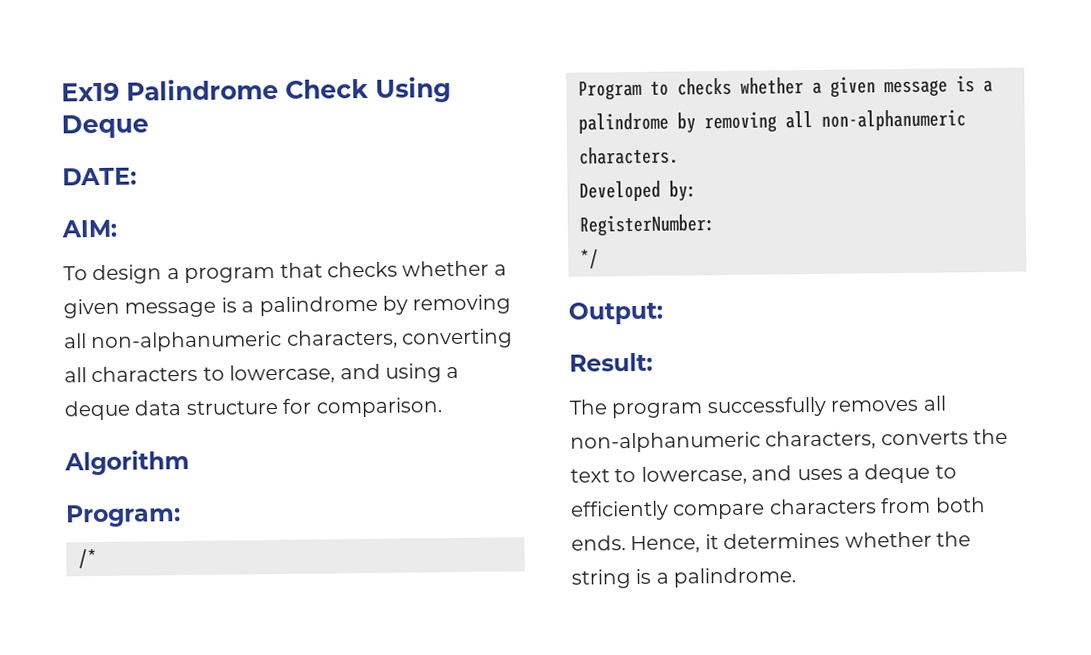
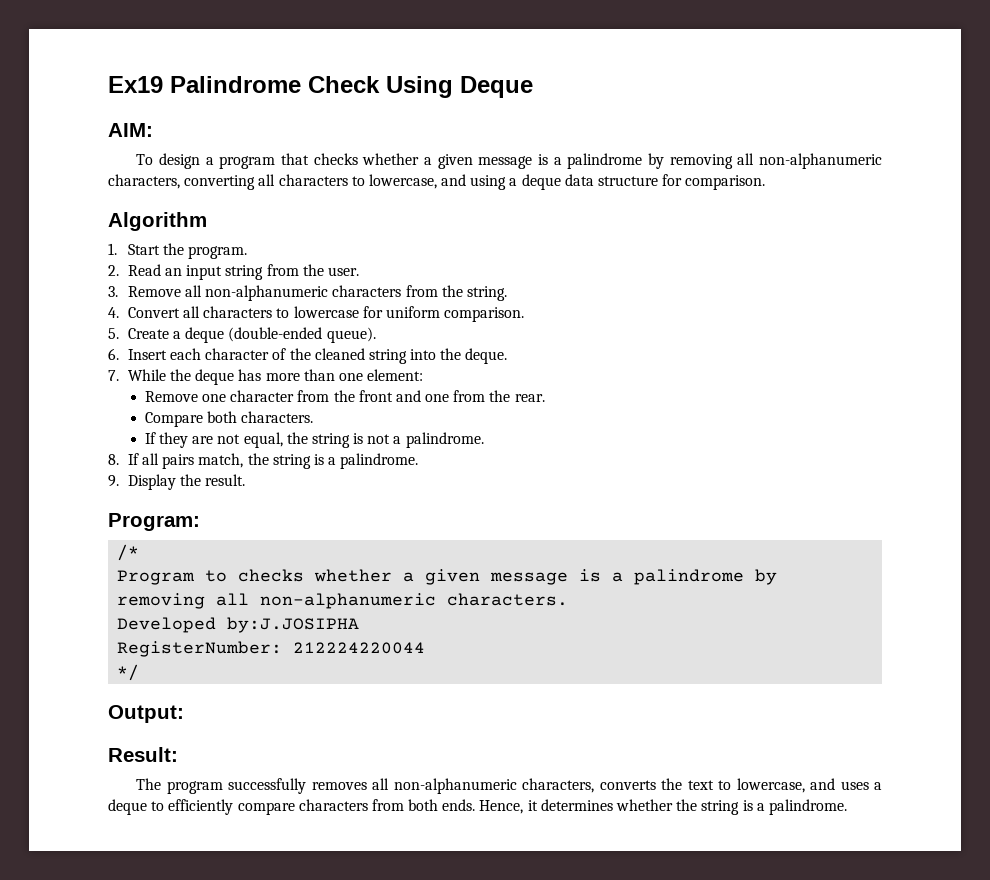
- DATE:
+ 1. Start the program.
+ 2. Read an input string from the user.
+ 3. Remove all non-alphanumeric characters from the string.
+ 4. Convert all characters to lowercase for uniform comparison.
+ 5. Create a deque (double-ended queue).
+ 6. Insert each character of the cleaned string into the deque.
+ 7. While the deque has more than one element:
+ Remove one character from the front and one from the rear.
+ Compare both characters.
+ If they are not equal, the string is not a palindrome.
+ 8. If all pairs match, the string is a palindrome.
+ 9. Display the result.
- Developed by:
+ Developed by:J.JOSIPHA
- RegisterNumber:
+ RegisterNumber: 212224220044

